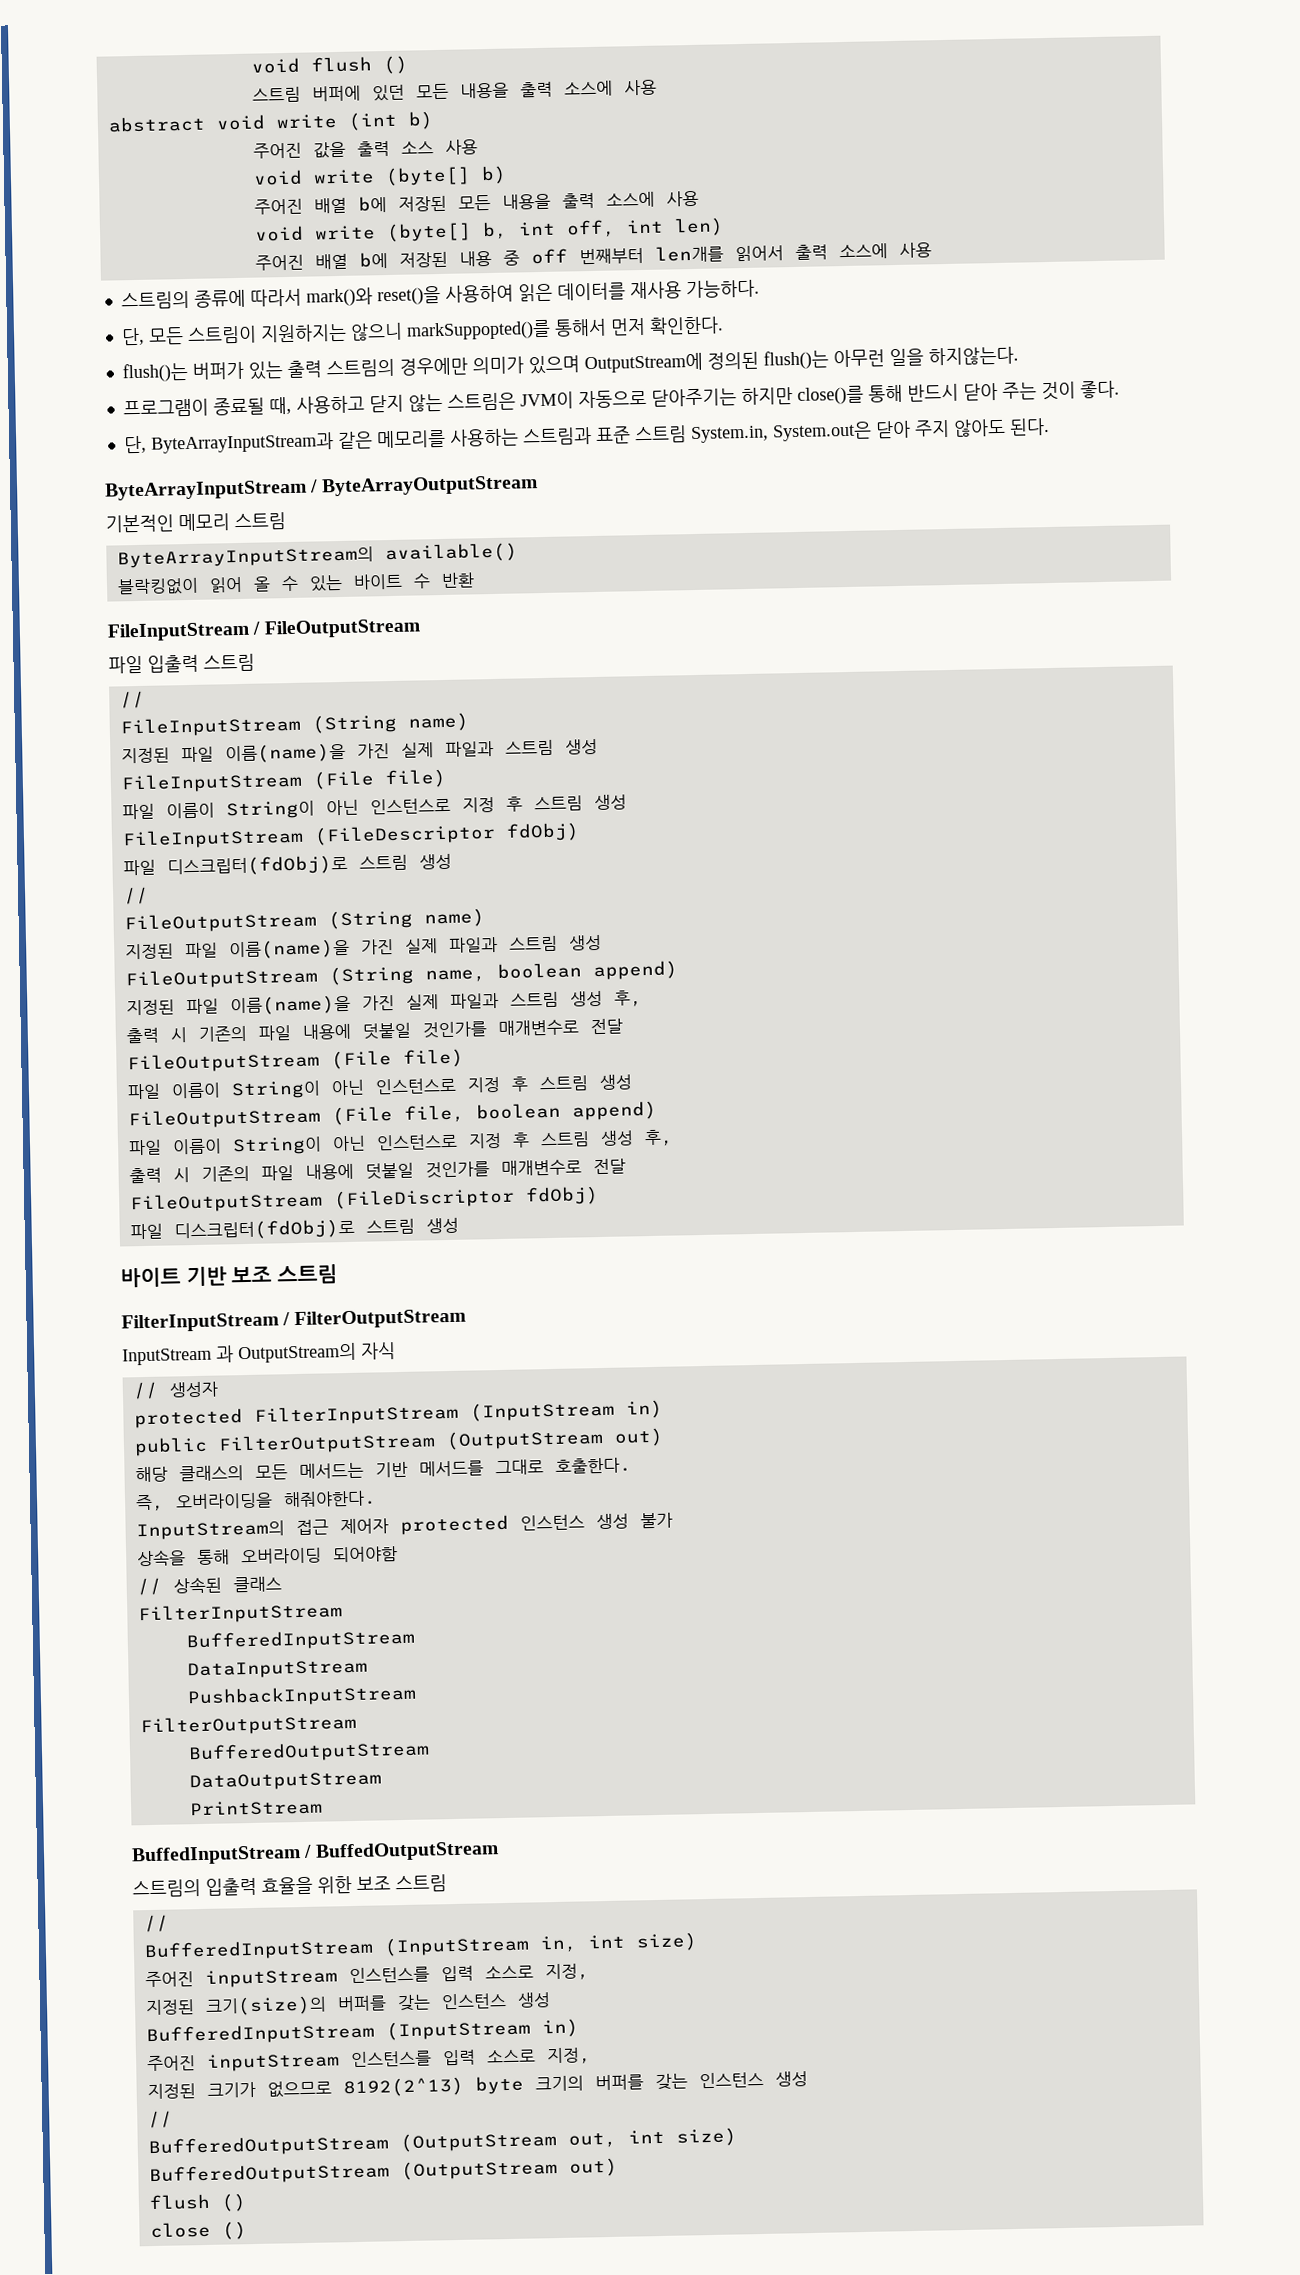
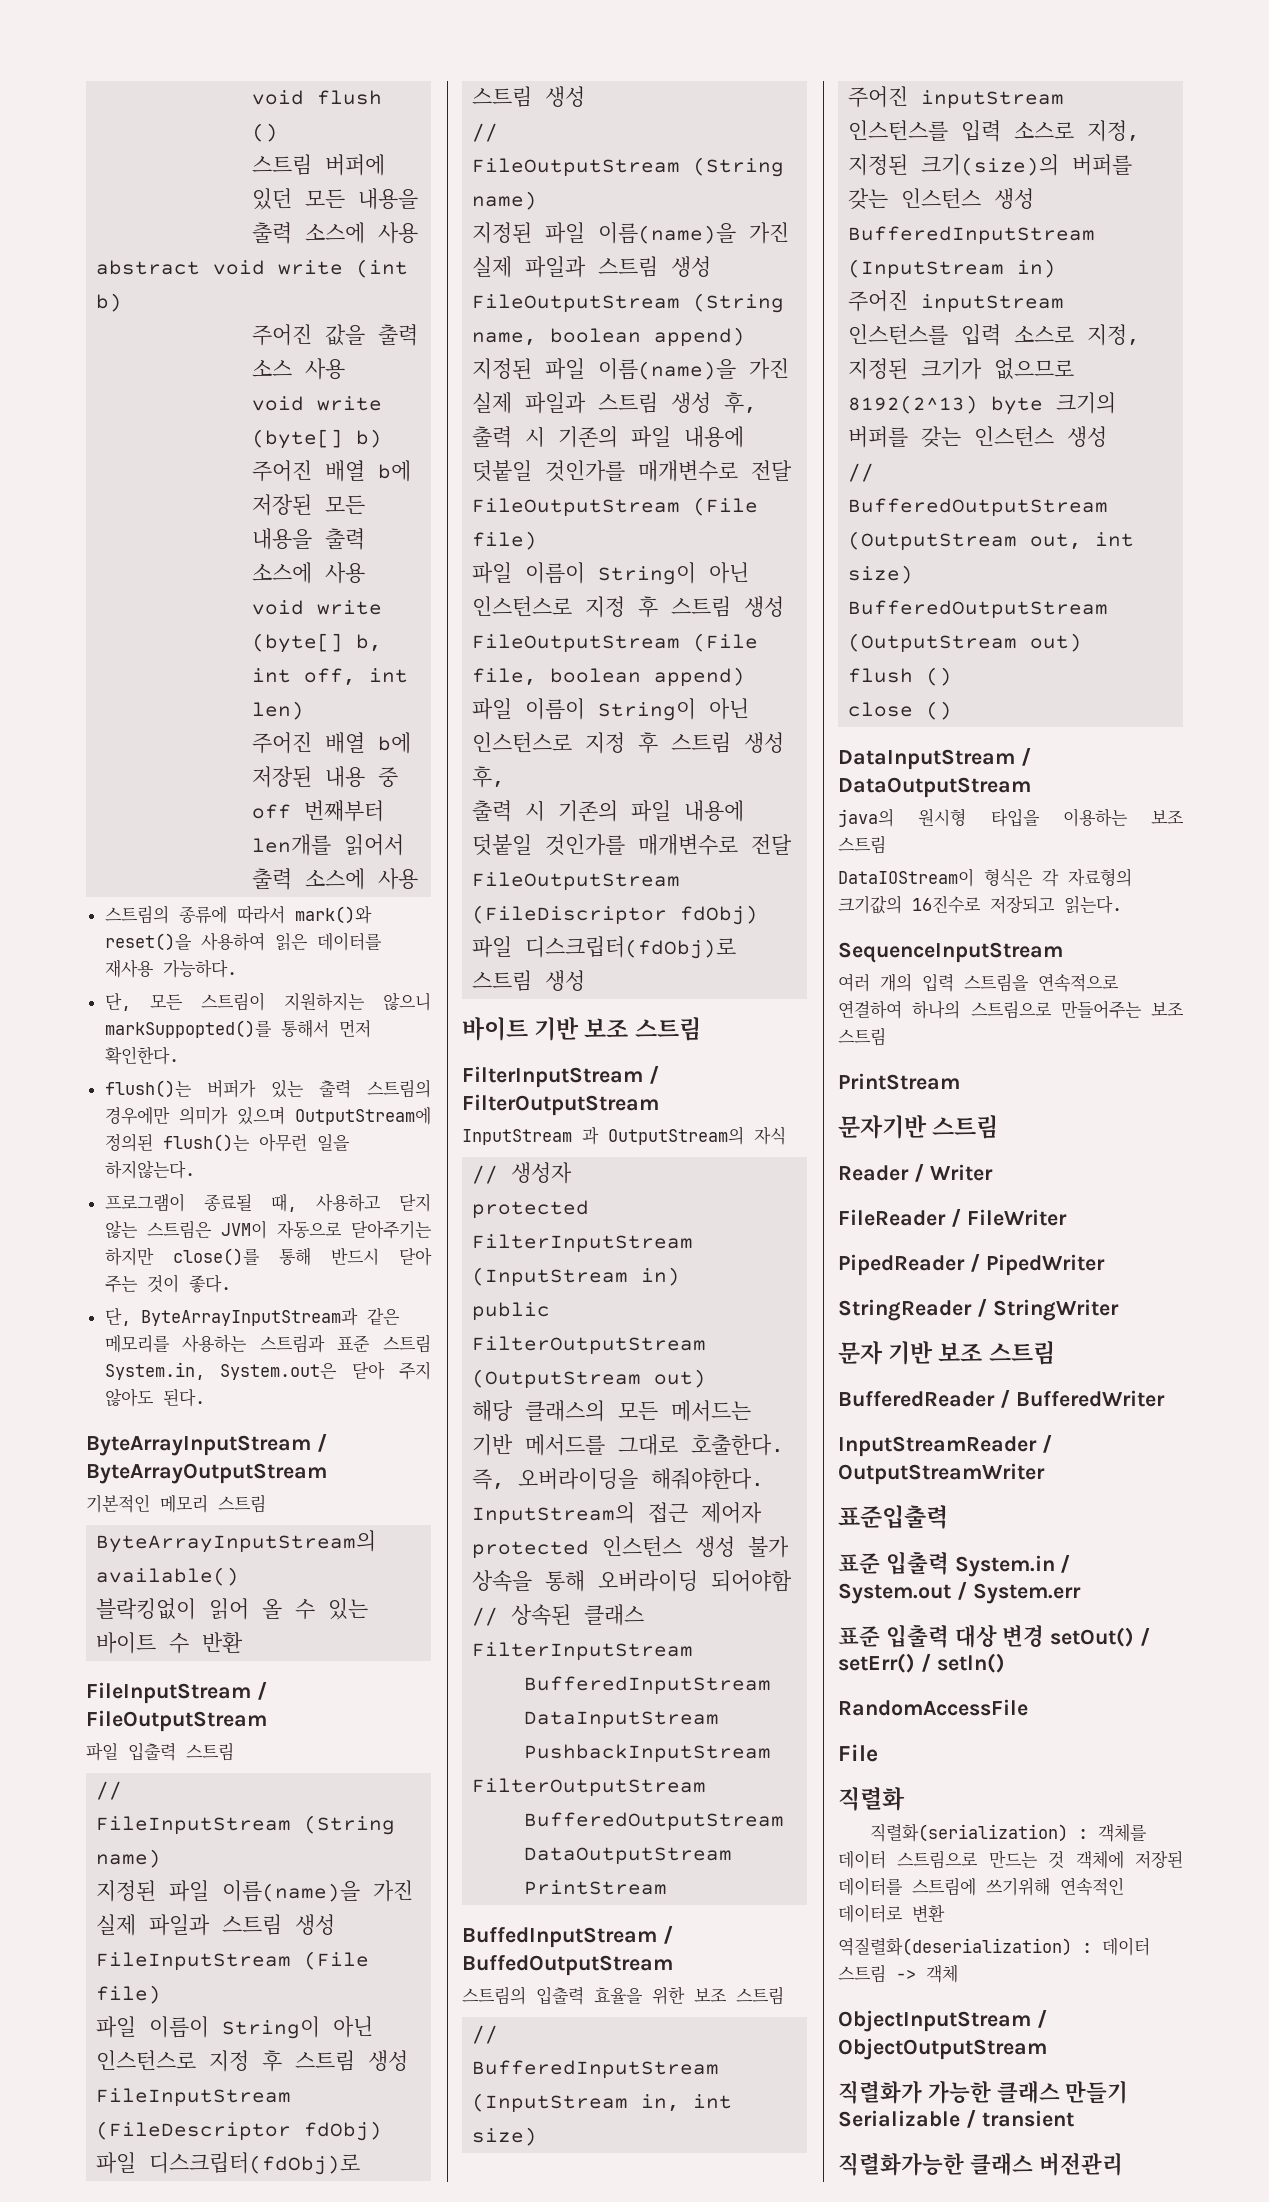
+ DataInputStream / DataOutputStream
+ java의 원시형 타입을 이용하는 보조 스트림
+ DataIOStream이 형식은 각 자료형의 크기값의 16진수로 저장되고 읽는다.
+ SequenceInputStream
+ 여러 개의 입력 스트림을 연속적으로 연결하여 하나의 스트림으로 만들어주는 보조 스트림
+ PrintStream
+ 문자기반 스트림
+ Reader / Writer
+ FileReader / FileWriter
+ PipedReader / PipedWriter
+ StringReader / StringWriter
+ 문자 기반 보조 스트림
+ BufferedReader / BufferedWriter
+ InputStreamReader / OutputStreamWriter
+ 표준입출력
+ 표준 입출력 System.in / System.out / System.err
+ 표준 입출력 대상 변경 setOut() / setErr() / setln()
+ RandomAccessFile
+ File
+ 직렬화
+ 직렬화(serialization) : 객체를 데이터 스트림으로 만드는 것 객체에 저장된 데이터를 스트림에 쓰기위해 연속적인 데이터로 변환
+ 역질렬화(deserialization) : 데이터 스트림 -> 객체
+ ObjectInputStream / ObjectOutputStream
+ 직렬화가 가능한 클래스 만들기 Serializable / transient
+ 직렬화가능한 클래스 버전관리

